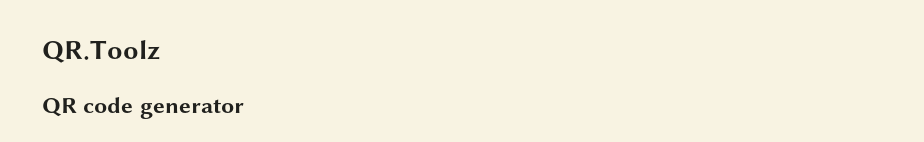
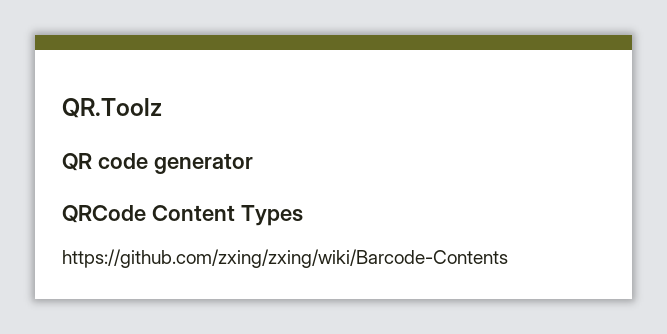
+ QRCode Content Types
+ https://github.com/zxing/zxing/wiki/Barcode-Contents

